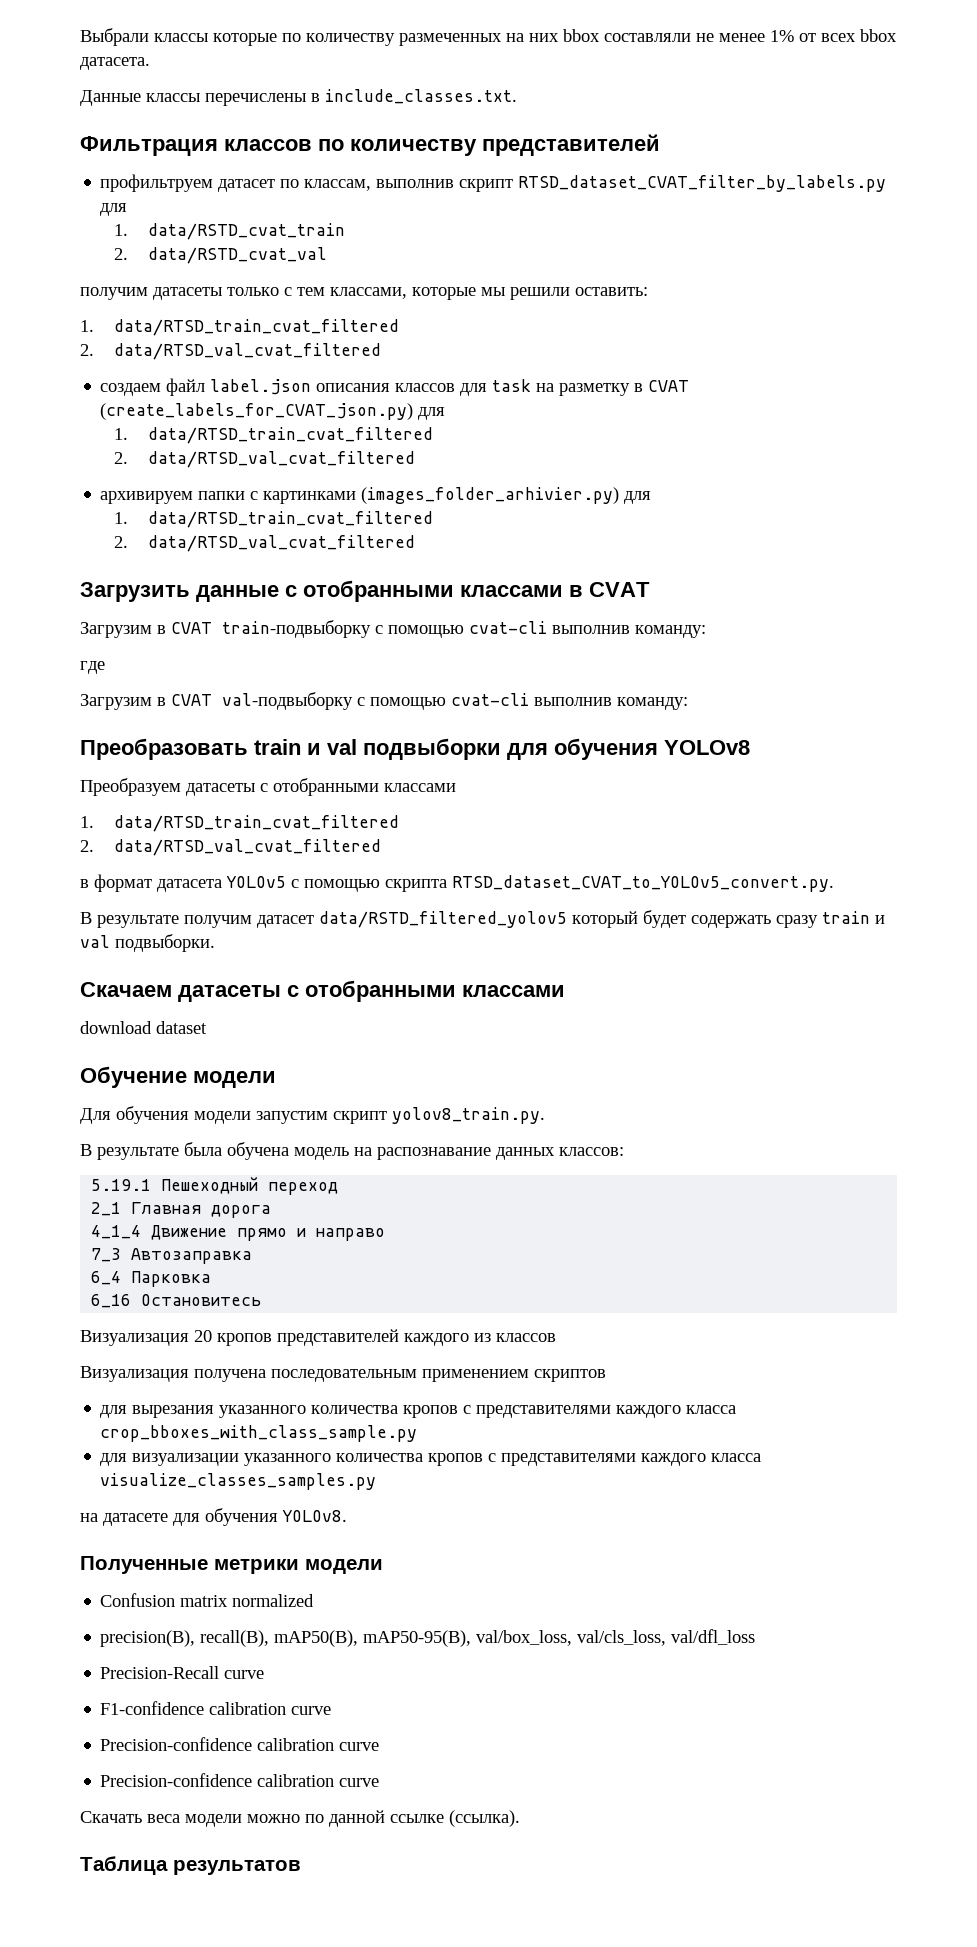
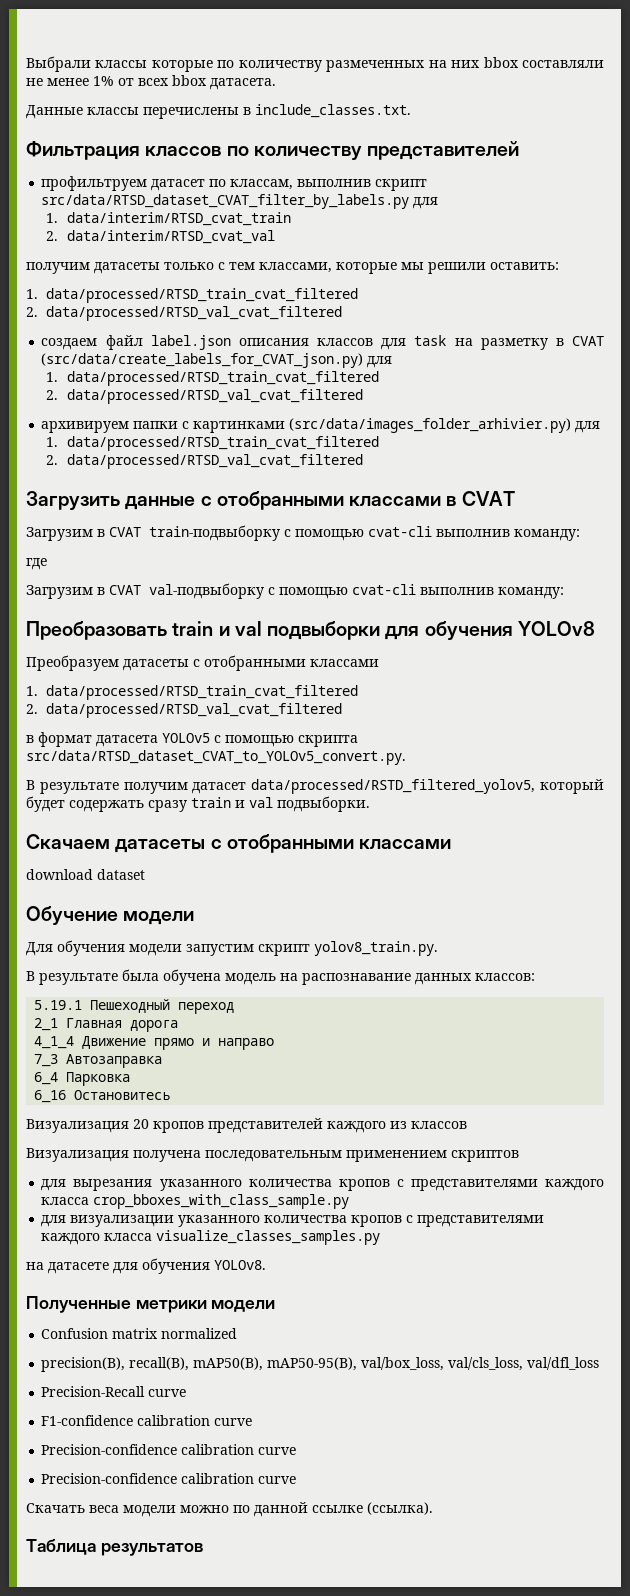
- профильтруем датасет по классам, выполнив скрипт RTSD_dataset_CVAT_filter_by_labels.py для
- 1. data/RSTD_cvat_train
- 2. data/RSTD_cvat_val
+ профильтруем датасет по классам, выполнив скрипт src/data/RTSD_dataset_CVAT_filter_by_labels.py для
+ 1. data/interim/RTSD_cvat_train
+ 2. data/interim/RTSD_cvat_val
  получим датасеты только с тем классами, которые мы решили оставить:
- 1. data/RTSD_train_cvat_filtered
- 2. data/RTSD_val_cvat_filtered
+ 1. data/processed/RTSD_train_cvat_filtered
+ 2. data/processed/RTSD_val_cvat_filtered
- создаем файл label.json описания классов для task на разметку в CVAT (create_labels_for_CVAT_json.py) для
- 1. data/RTSD_train_cvat_filtered
- 2. data/RTSD_val_cvat_filtered
+ создаем файл label.json описания классов для task на разметку в CVAT (src/data/create_labels_for_CVAT_json.py) для
+ 1. data/processed/RTSD_train_cvat_filtered
+ 2. data/processed/RTSD_val_cvat_filtered
- архивируем папки с картинками (images_folder_arhivier.py) для
- 1. data/RTSD_train_cvat_filtered
- 2. data/RTSD_val_cvat_filtered
+ архивируем папки с картинками (src/data/images_folder_arhivier.py) для
+ 1. data/processed/RTSD_train_cvat_filtered
+ 2. data/processed/RTSD_val_cvat_filtered
  Преобразуем датасеты с отобранными классами
- 1. data/RTSD_train_cvat_filtered
- 2. data/RTSD_val_cvat_filtered
+ 1. data/processed/RTSD_train_cvat_filtered
+ 2. data/processed/RTSD_val_cvat_filtered
- в формат датасета YOLOv5 c помощью скрипта RTSD_dataset_CVAT_to_YOLOv5_convert.py.
+ в формат датасета YOLOv5 c помощью скрипта src/data/RTSD_dataset_CVAT_to_YOLOv5_convert.py.
- В результате получим датасет data/RSTD_filtered_yolov5 который будет содержать сразу train и val подвыборки.
+ В результате получим датасет data/processed/RSTD_filtered_yolov5, который будет содержать сразу train и val подвыборки.

